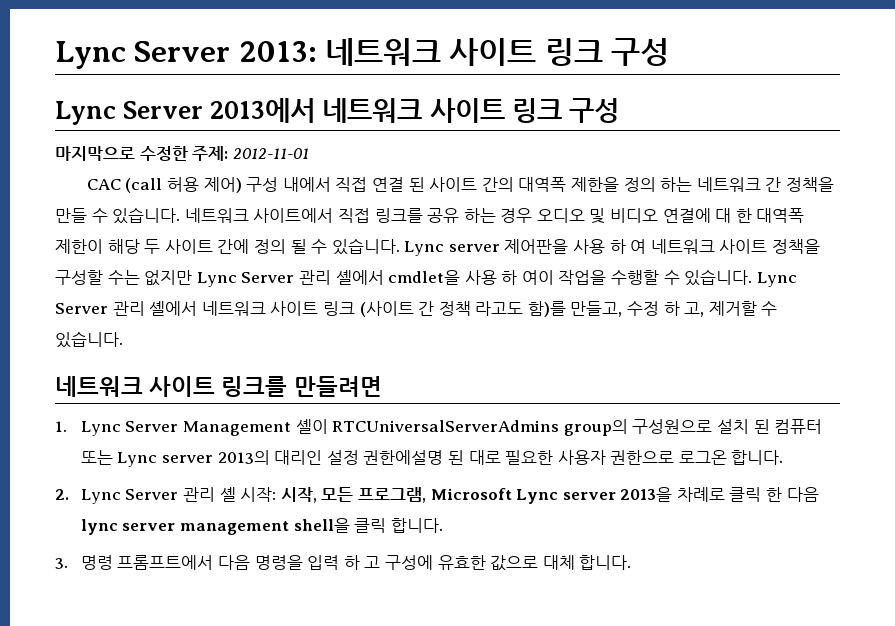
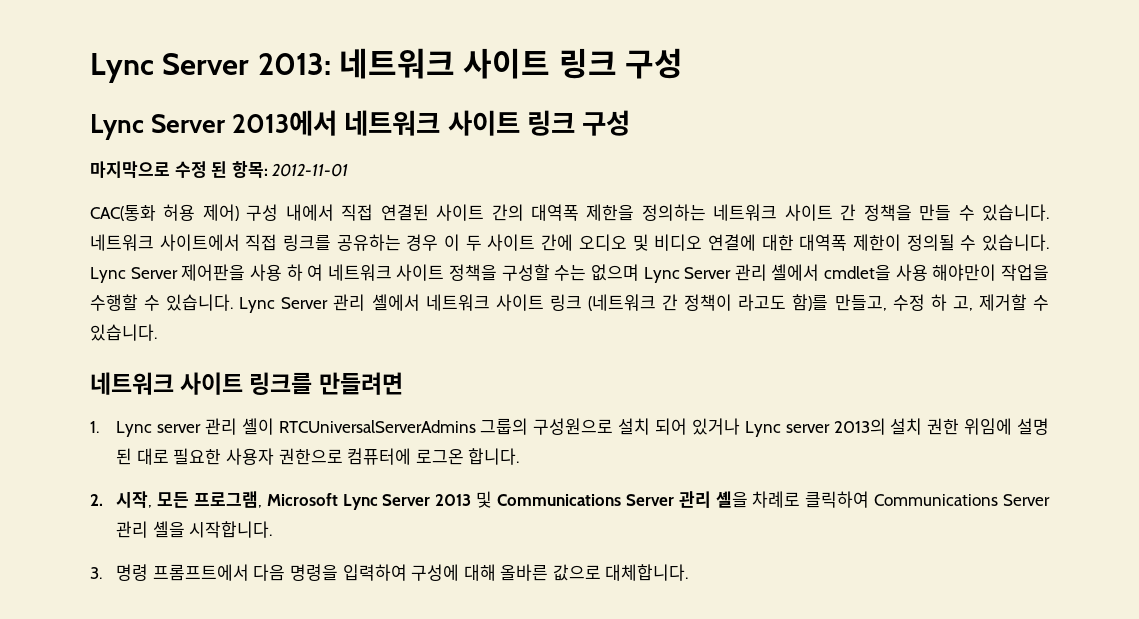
- 마지막으로 수정한 주제: 2012-11-01
+ 마지막으로 수정 된 항목: 2012-11-01
- CAC (call 허용 제어) 구성 내에서 직접 연결 된 사이트 간의 대역폭 제한을 정의 하는 네트워크 간 정책을 만들 수 있습니다.
+ CAC(통화 허용 제어) 구성 내에서 직접 연결된 사이트 간의 대역폭 제한을 정의하는 네트워크 사이트 간 정책을 만들 수 있습니다.
- 네트워크 사이트에서 직접 링크를 공유 하는 경우 오디오 및 비디오 연결에 대 한 대역폭 제한이 해당 두 사이트 간에 정의 될 수 있습니다. Lync server 제어판을 사용 하 여 네트워크 사이트 정책을 구성할 수는 없지만 Lync Server 관리 셸에서 cmdlet을 사용 하 여이 작업을 수행할 수 있습니다.
+ 네트워크 사이트에서 직접 링크를 공유하는 경우 이 두 사이트 간에 오디오 및 비디오 연결에 대한 대역폭 제한이 정의될 수 있습니다. Lync Server 제어판을 사용 하 여 네트워크 사이트 정책을 구성할 수는 없으며 Lync Server 관리 셸에서 cmdlet을 사용 해야만이 작업을 수행할 수 있습니다.
- Lync Server 관리 셸에서 네트워크 사이트 링크 (사이트 간 정책 라고도 함)를 만들고, 수정 하 고, 제거할 수 있습니다.
+ Lync Server 관리 셸에서 네트워크 사이트 링크 (네트워크 간 정책이 라고도 함)를 만들고, 수정 하 고, 제거할 수 있습니다.
- 1. Lync Server Management 셸이 RTCUniversalServerAdmins group의 구성원으로 설치 된 컴퓨터 또는 Lync server 2013의 대리인 설정 권한에설명 된 대로 필요한 사용자 권한으로 로그온 합니다.
+ 1. Lync server 관리 셸이 RTCUniversalServerAdmins 그룹의 구성원으로 설치 되어 있거나 Lync server 2013의 설치 권한 위임에 설명 된 대로 필요한 사용자 권한으로 컴퓨터에 로그온 합니다.
- 2. Lync Server 관리 셸 시작: 시작, 모든 프로그램, Microsoft Lync server 2013을 차례로 클릭 한 다음 lync server management shell을 클릭 합니다.
+ 2. 시작, 모든 프로그램, Microsoft Lync Server 2013 및 Communications Server 관리 셸을 차례로 클릭하여 Communications Server 관리 셸을 시작합니다.
- 3. 명령 프롬프트에서 다음 명령을 입력 하 고 구성에 유효한 값으로 대체 합니다.
+ 3. 명령 프롬프트에서 다음 명령을 입력하여 구성에 대해 올바른 값으로 대체합니다.

